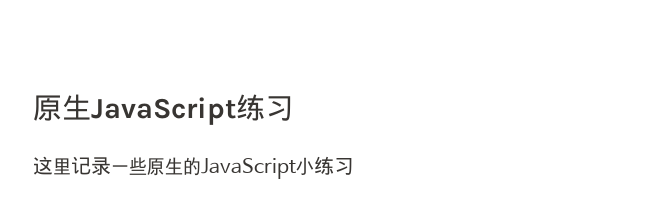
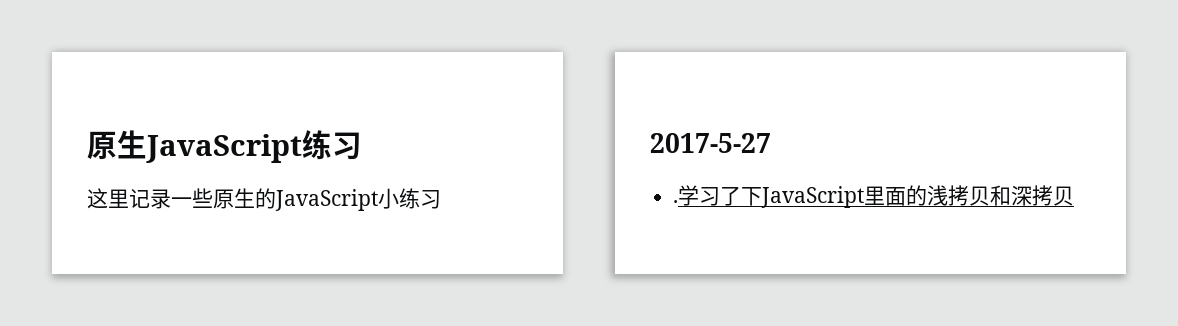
+ 2017-5-27
+ .学习了下JavaScript里面的浅拷贝和深拷贝

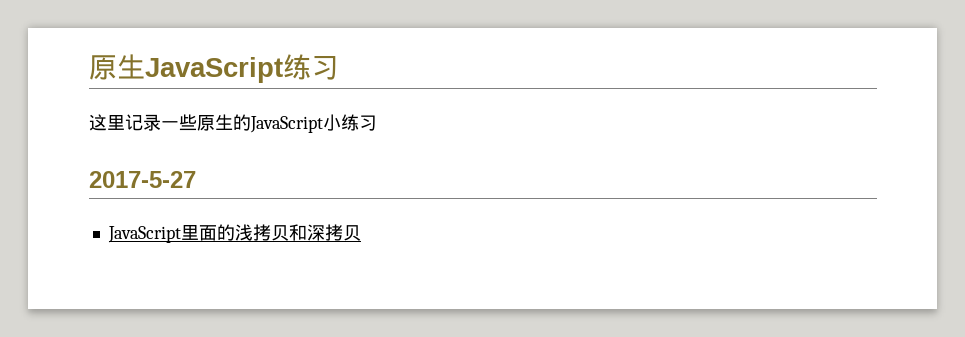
- .学习了下JavaScript里面的浅拷贝和深拷贝
+ JavaScript里面的浅拷贝和深拷贝

